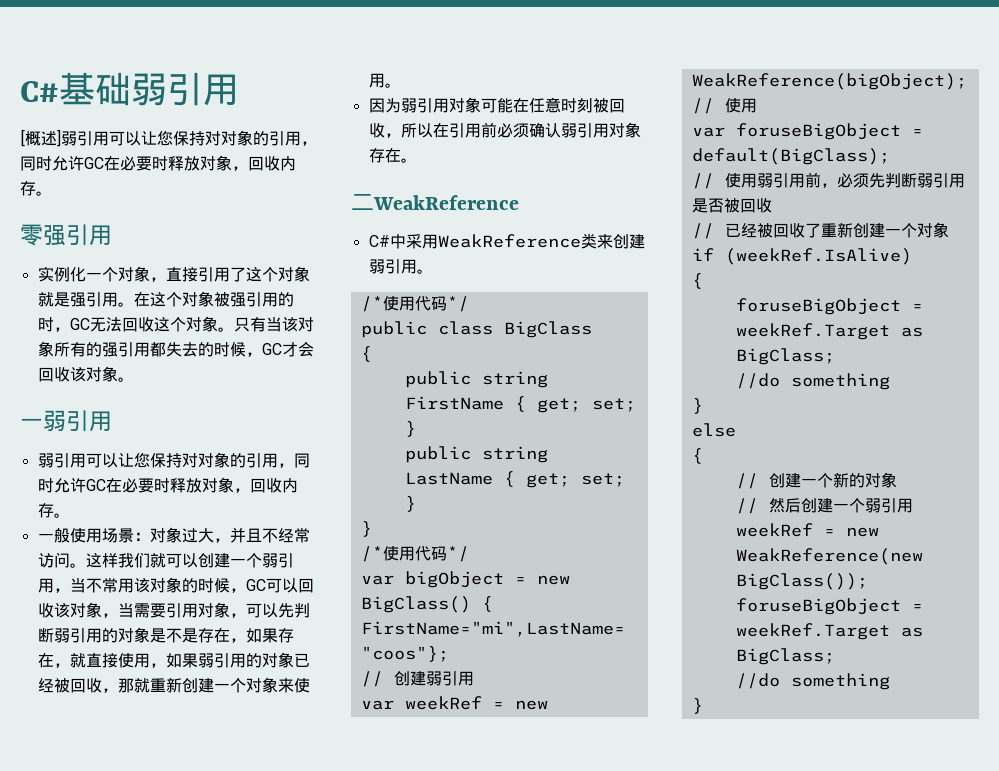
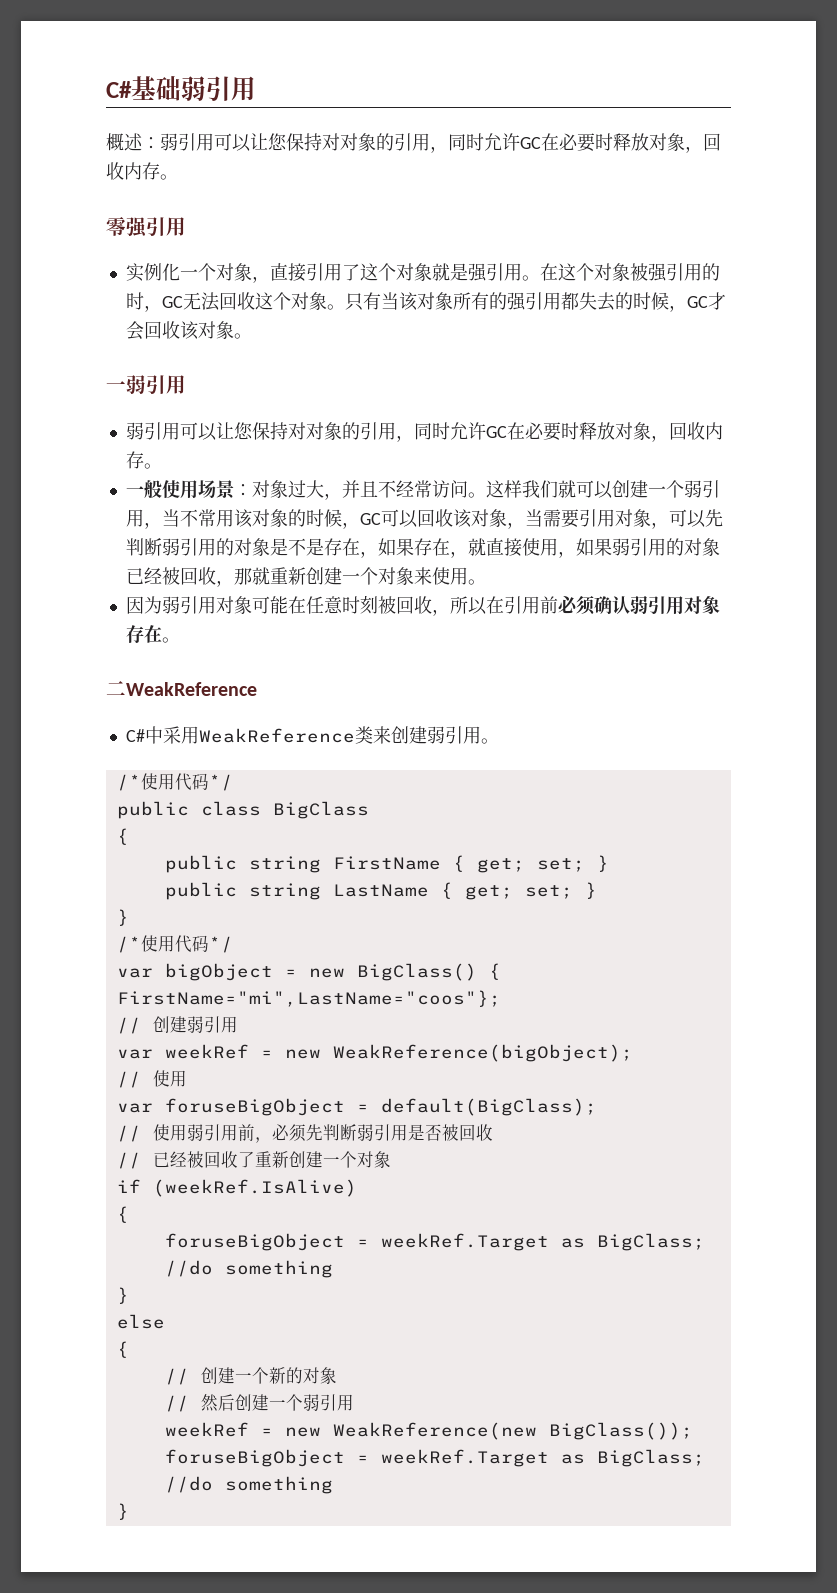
- [概述]弱引用可以让您保持对对象的引用，同时允许GC在必要时释放对象，回收内存。
+ 概述：弱引用可以让您保持对对象的引用，同时允许GC在必要时释放对象，回收内存。

